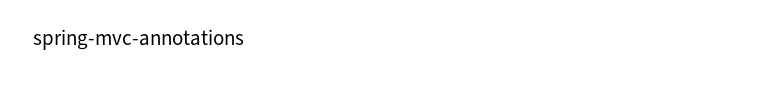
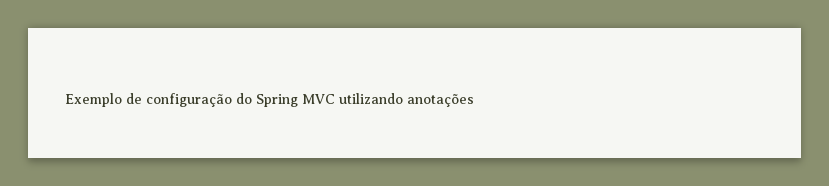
- spring-mvc-annotations
+ Exemplo de configuração do Spring MVC utilizando anotações

